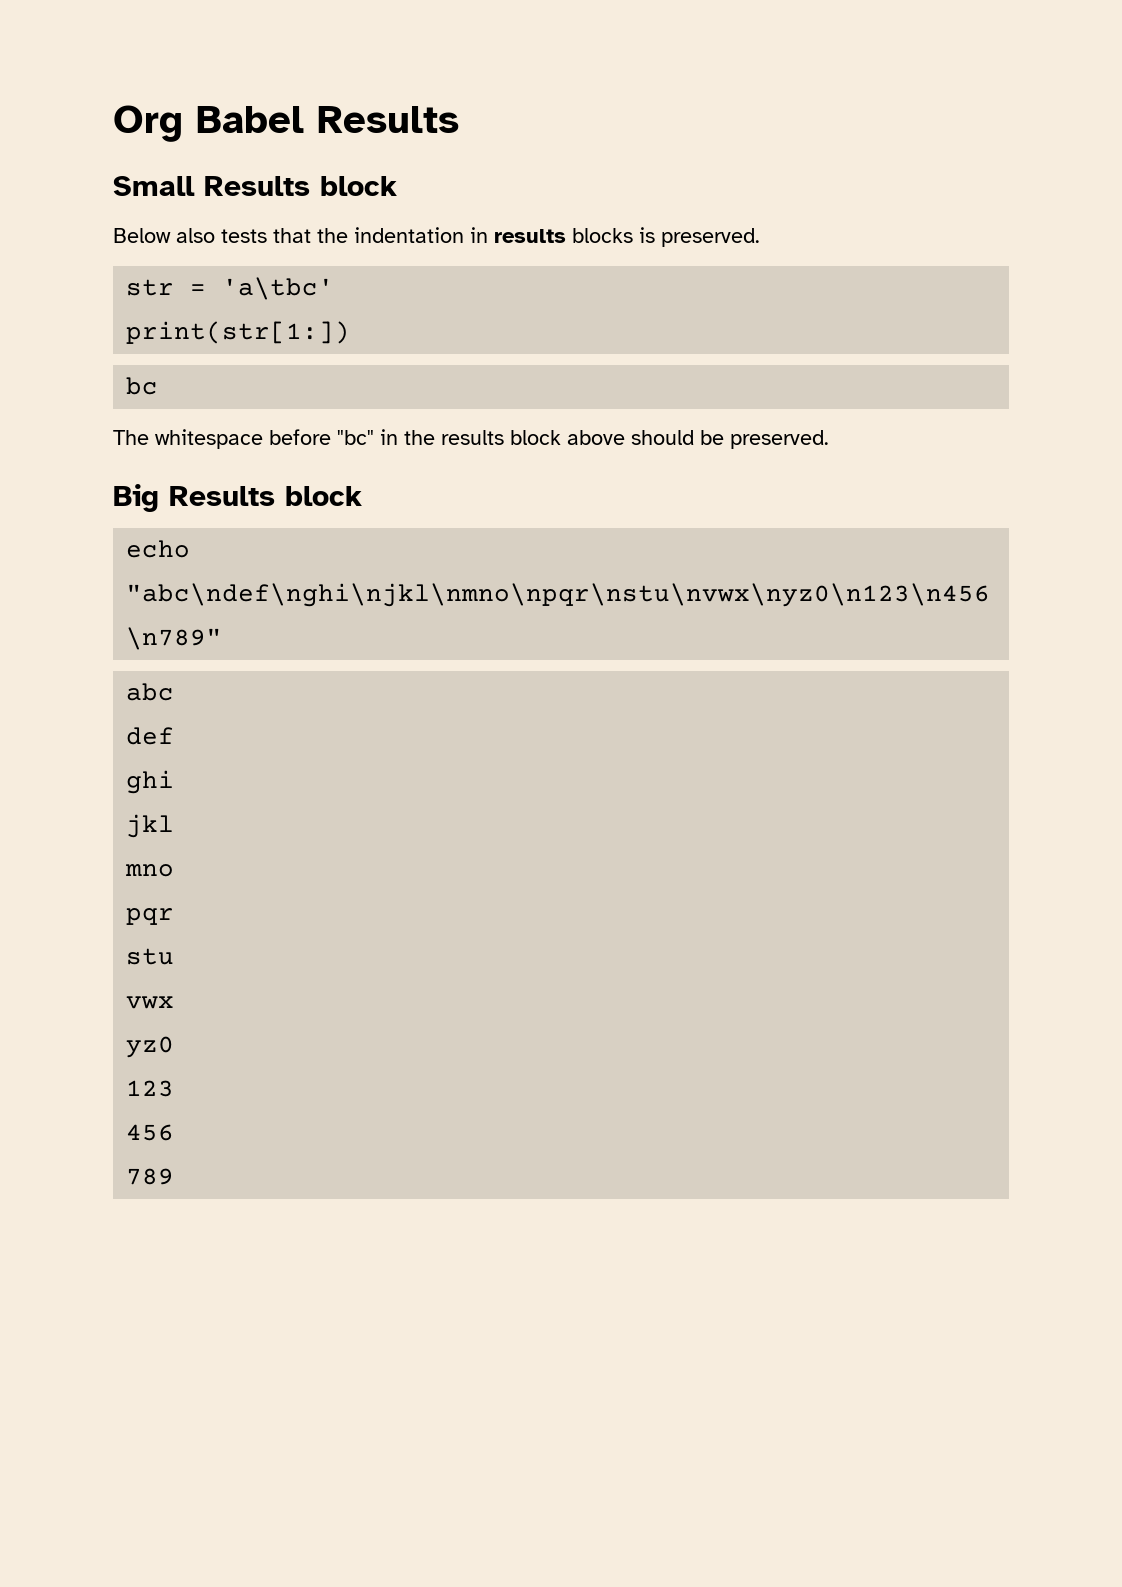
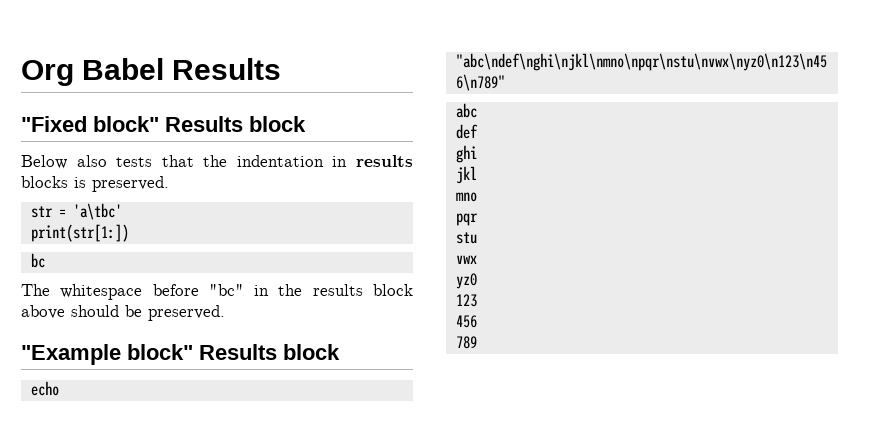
- Small Results block
+ "Fixed block" Results block
- Big Results block
+ "Example block" Results block

